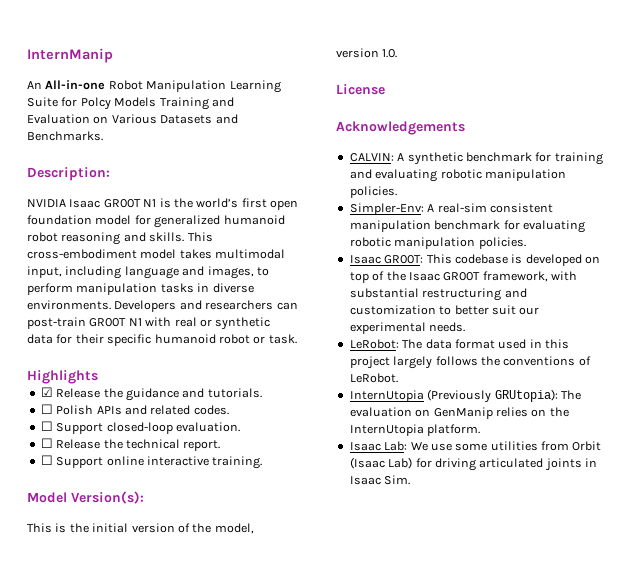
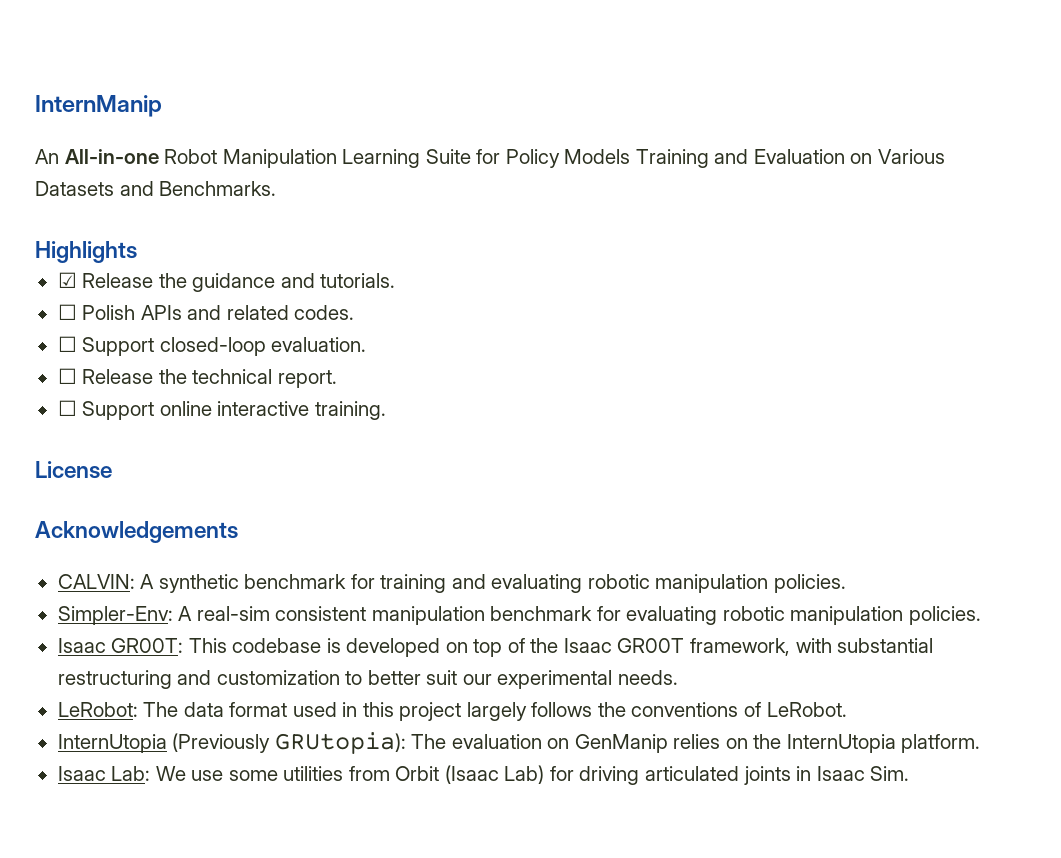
- An All-in-one Robot Manipulation Learning Suite for Polcy Models Training and Evaluation on Various Datasets and Benchmarks.
+ An All-in-one Robot Manipulation Learning Suite for Policy Models Training and Evaluation on Various Datasets and Benchmarks.
- Description:
- NVIDIA Isaac GR00T N1 is the world’s first open foundation model for generalized humanoid robot reasoning and skills. This cross-embodiment model takes multimodal input, including language and images, to perform manipulation tasks in diverse environments. Developers and researchers can post-train GR00T N1 with real or synthetic data for their specific humanoid robot or task.
- Model Version(s):
- This is the initial version of the model, version 1.0.

